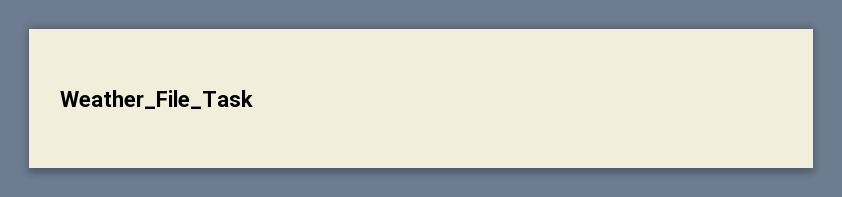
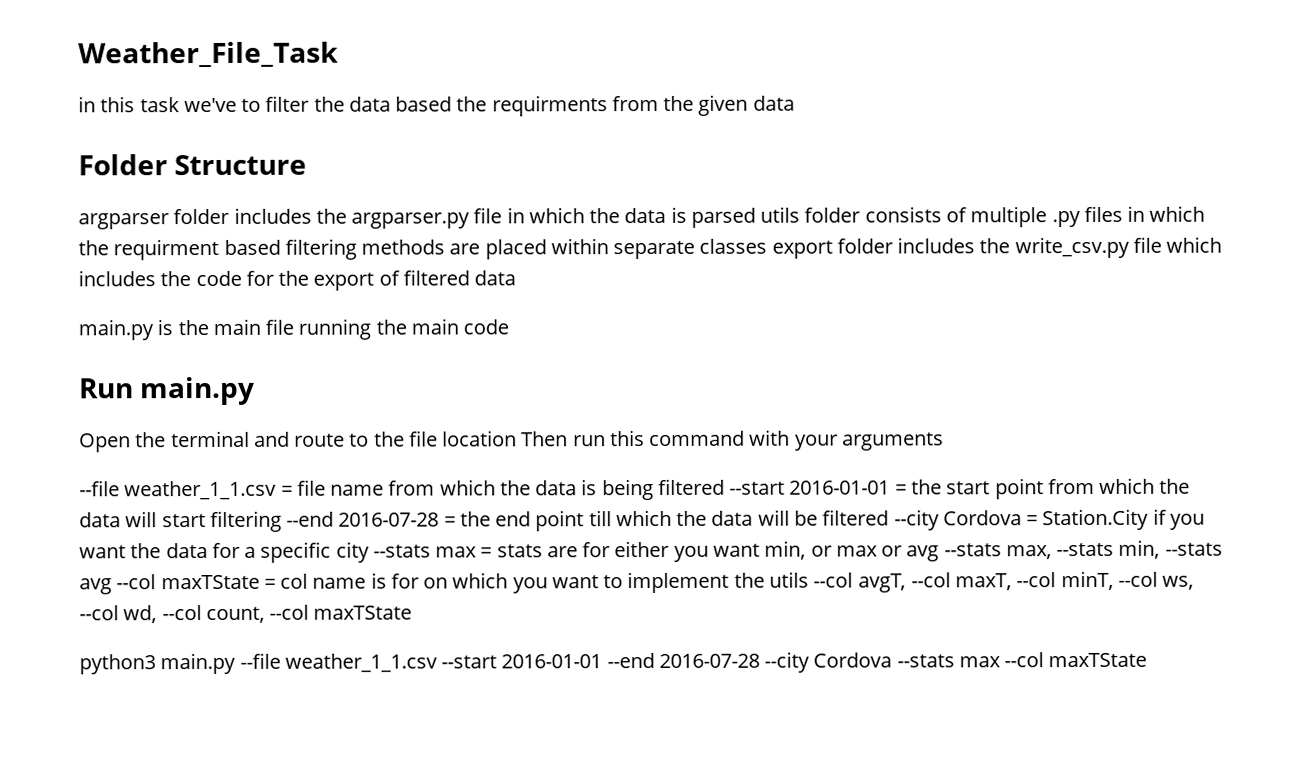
+ in this task we've to filter the data based the requirments from the given data
+ Folder Structure
+ argparser folder includes the argparser.py file in which the data is parsed utils folder consists of multiple .py files in which the requirment based filtering methods are placed within separate classes export folder includes the write_csv.py file which includes the code for the export of filtered data
+ main.py is the main file running the main code
+ Run main.py
+ Open the terminal and route to the file location Then run this command with your arguments
+ --file weather_1_1.csv = file name from which the data is being filtered --start 2016-01-01 = the start point from which the data will start filtering --end 2016-07-28 = the end point till which the data will be filtered --city Cordova = Station.City if you want the data for a specific city --stats max = stats are for either you want min, or max or avg --stats max, --stats min, --stats avg --col maxTState = col name is for on which you want to implement the utils --col avgT, --col maxT, --col minT, --col ws, --col wd, --col count, --col maxTState
+ python3 main.py --file weather_1_1.csv --start 2016-01-01 --end 2016-07-28 --city Cordova --stats max --col maxTState

